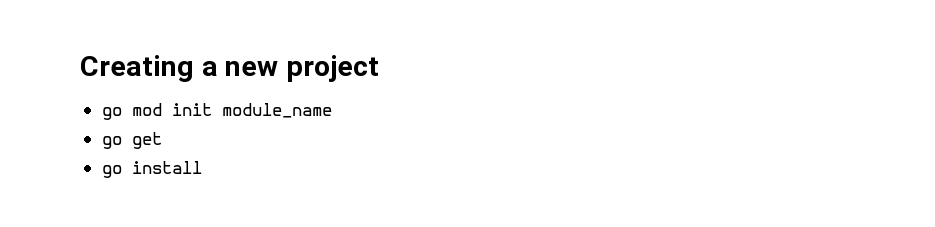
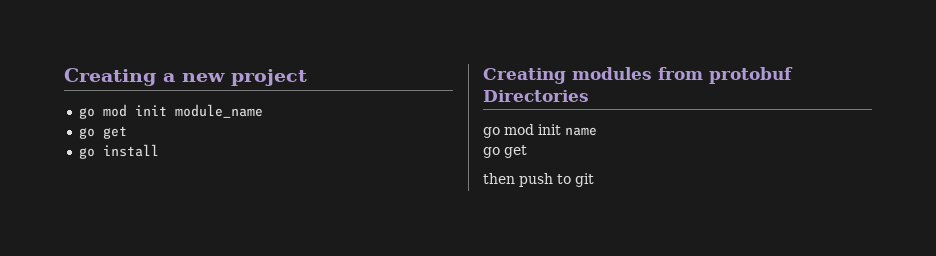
+ Creating modules from protobuf Directories
+ go mod init name
+ go get
+ then push to git

